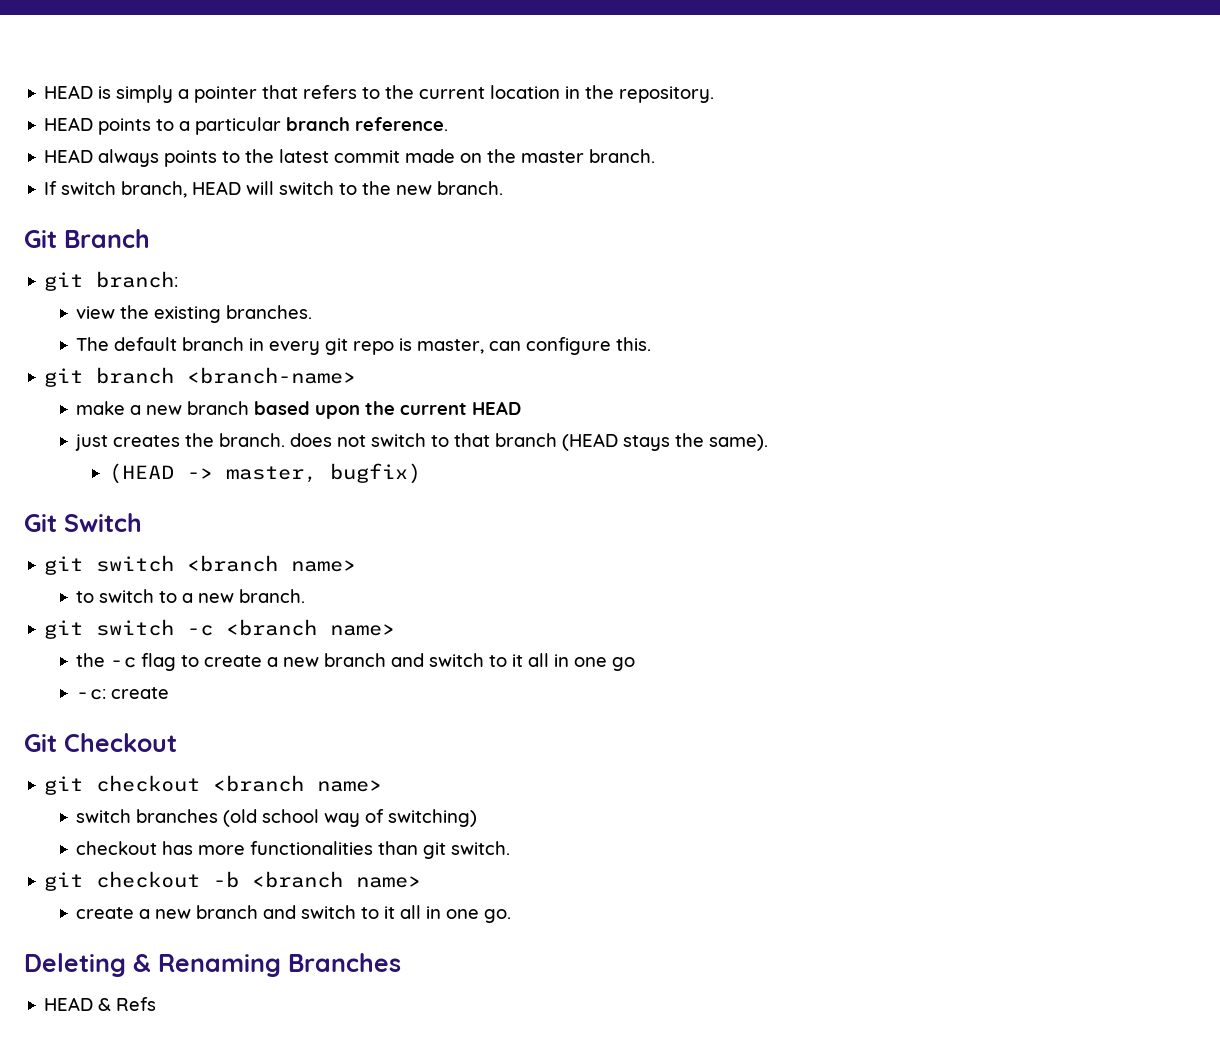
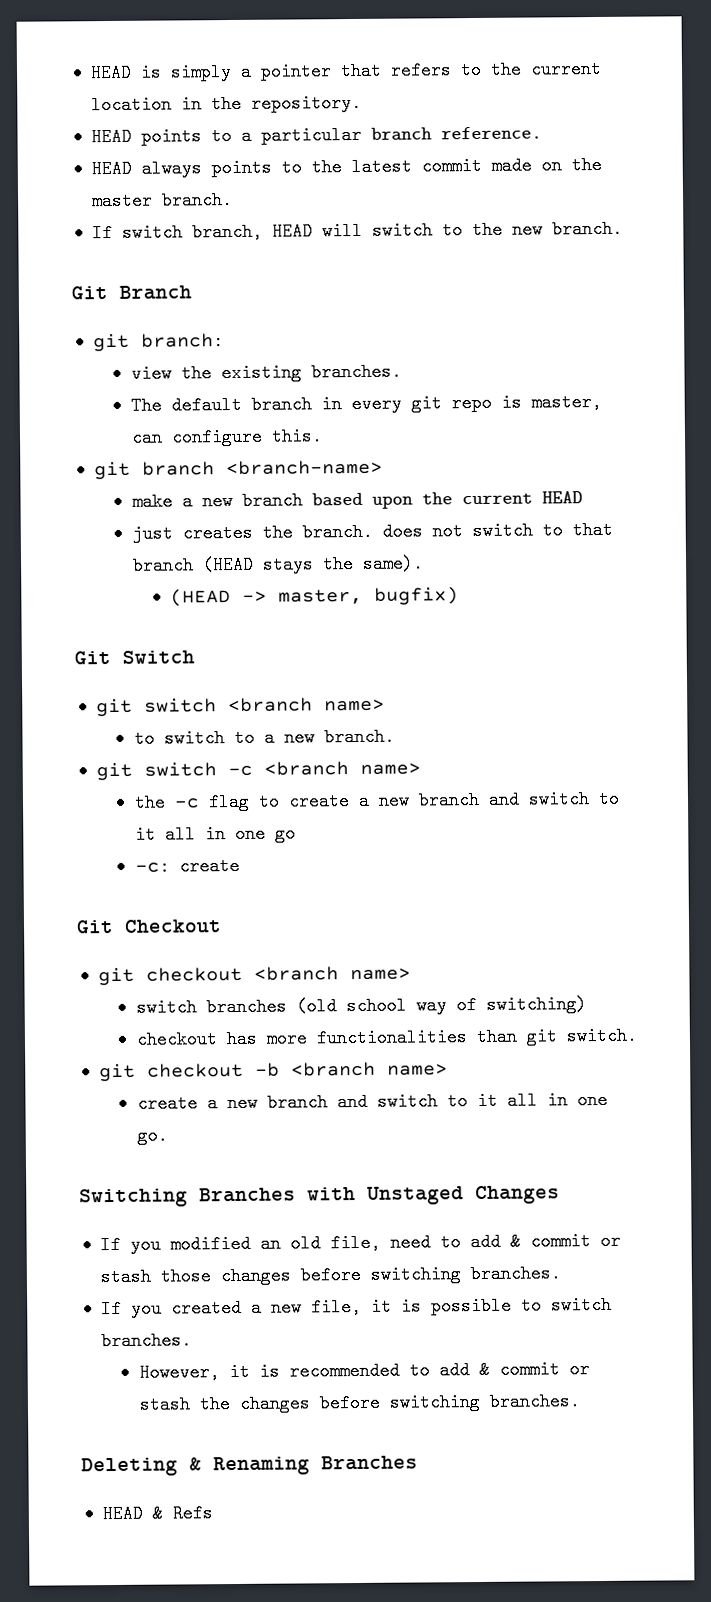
+ Switching Branches with Unstaged Changes
+ If you modified an old file, need to add & commit or stash those changes before switching branches.
+ If you created a new file, it is possible to switch branches.
+ However, it is recommended to add & commit or stash the changes before switching branches.

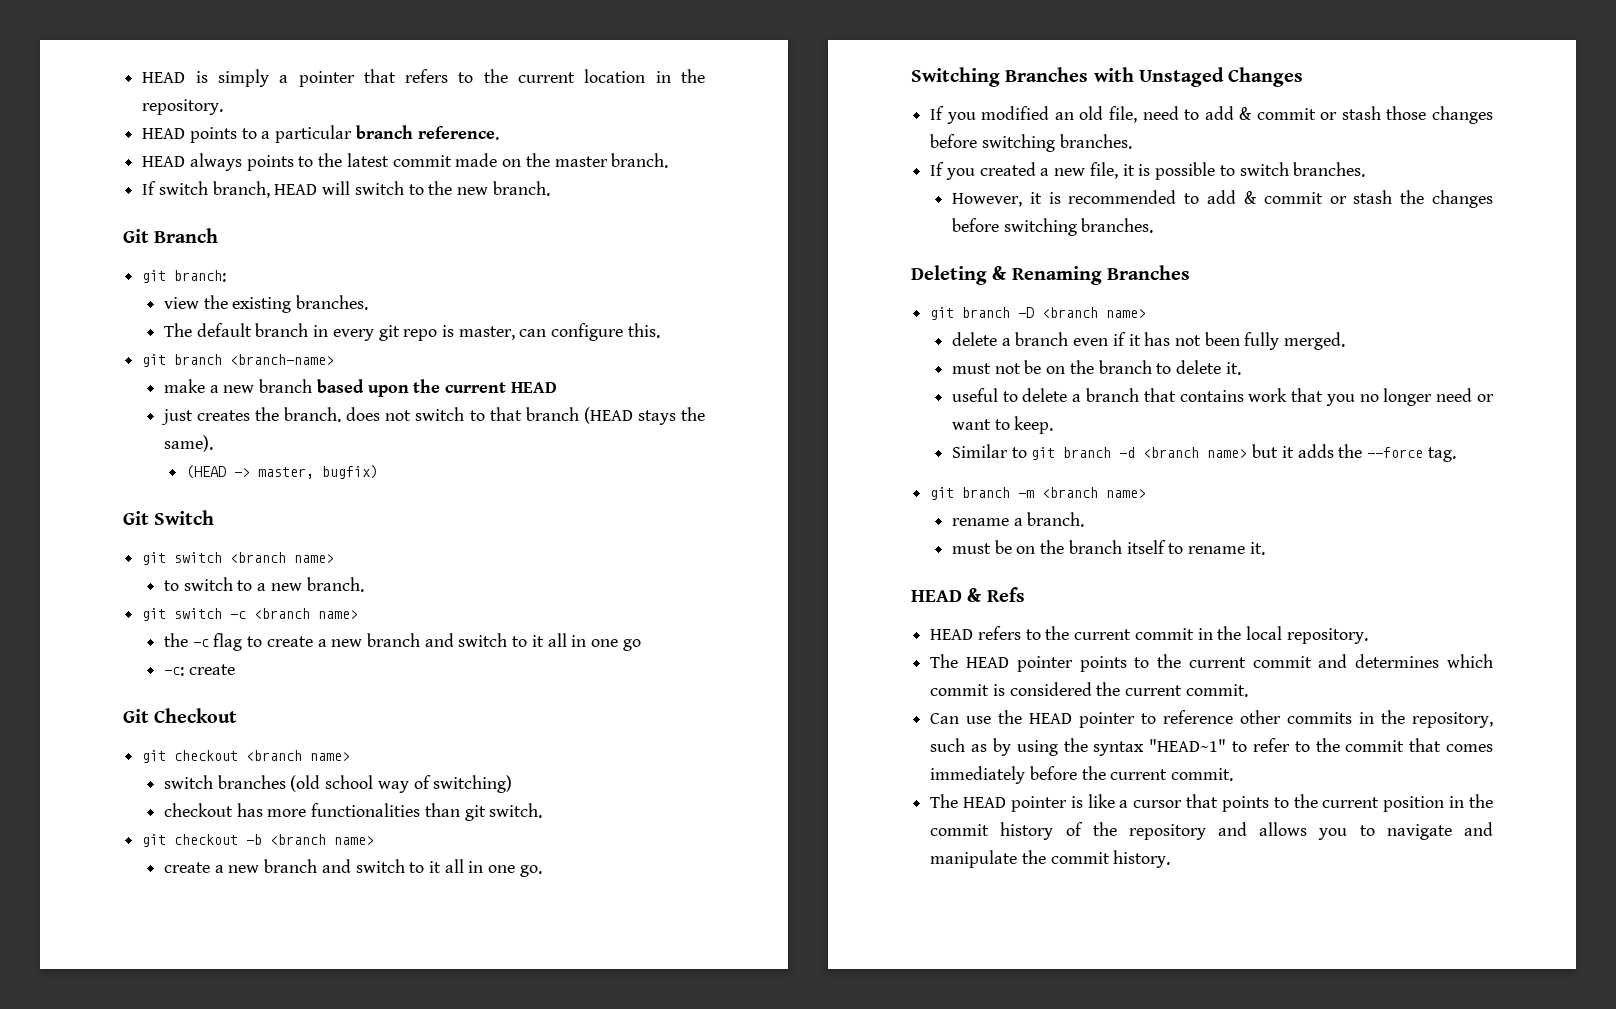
+ git branch -D <branch name>
+ delete a branch even if it has not been fully merged.
+ must not be on the branch to delete it.
+ useful to delete a branch that contains work that you no longer need or want to keep.
+ Similar to git branch -d <branch name> but it adds the --force tag.
+ git branch -m <branch name>
+ rename a branch.
+ must be on the branch itself to rename it.
  HEAD & Refs
+ HEAD refers to the current commit in the local repository.
+ The HEAD pointer points to the current commit and determines which commit is considered the current commit.
+ Can use the HEAD pointer to reference other commits in the repository, such as by using the syntax "HEAD~1" to refer to the commit that comes immediately before the current commit.
+ The HEAD pointer is like a cursor that points to the current position in the commit history of the repository and allows you to navigate and manipulate the commit history.

